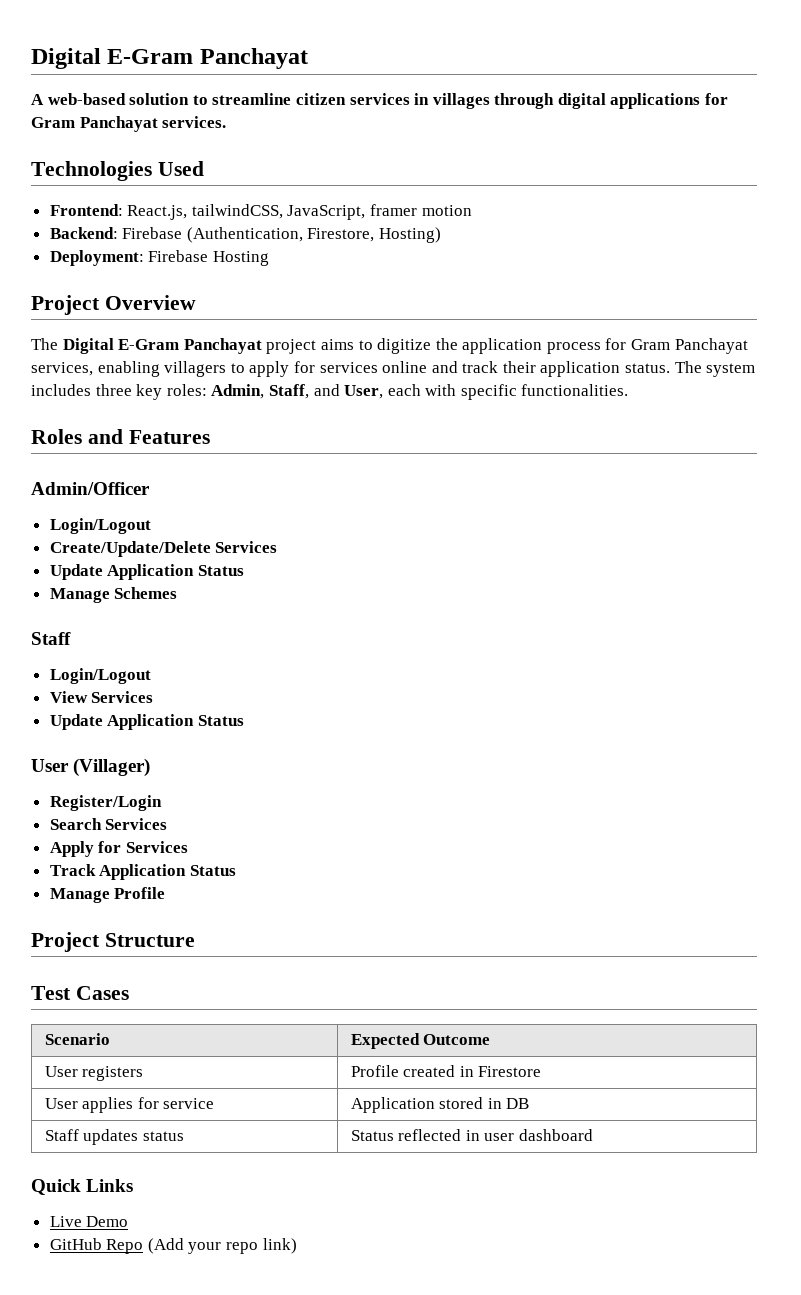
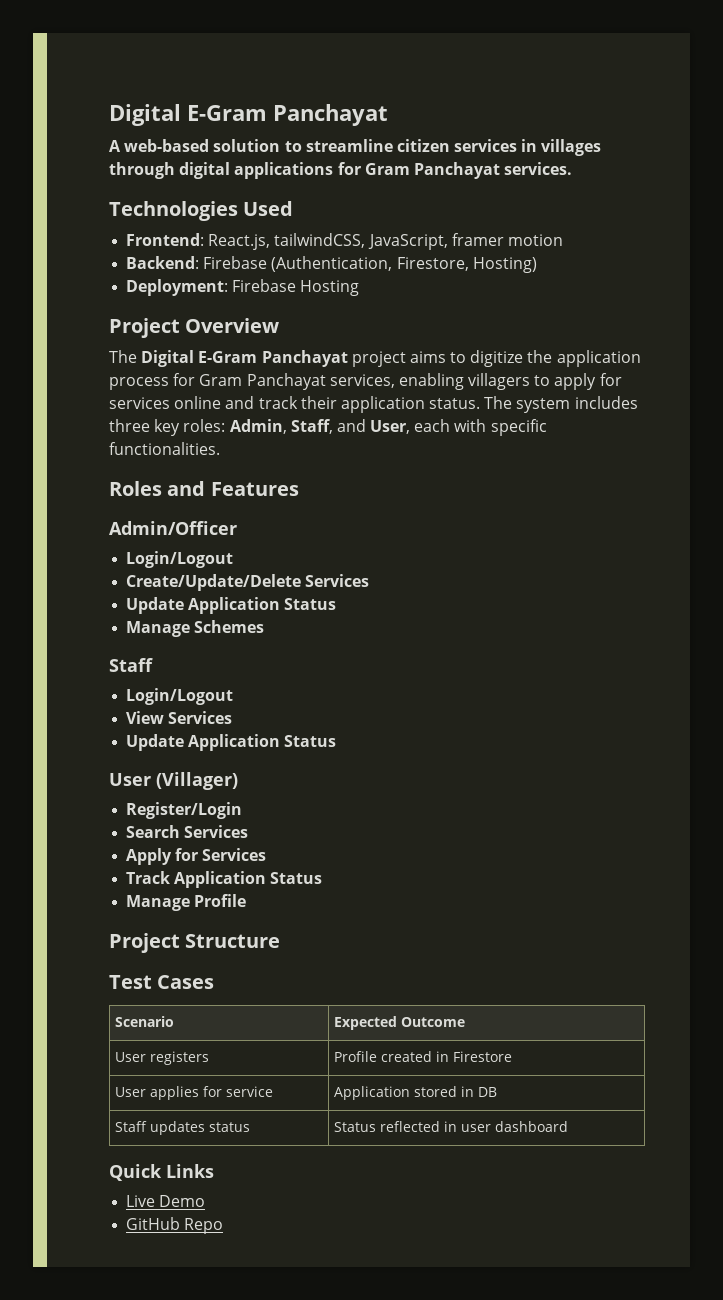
- GitHub Repo (Add your repo link)
+ GitHub Repo

